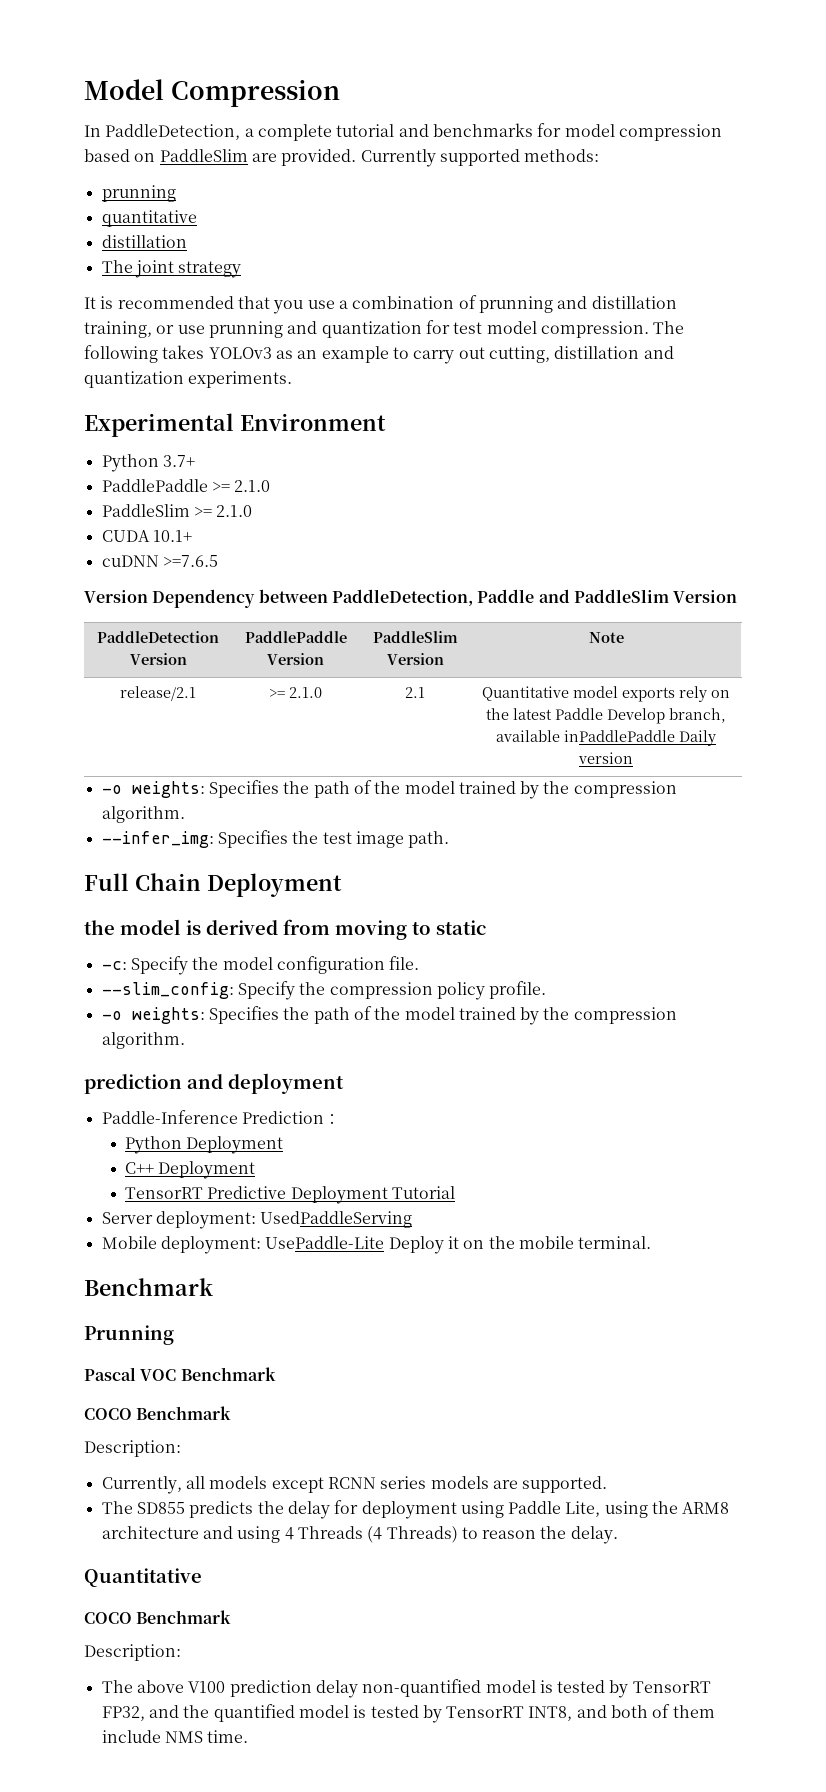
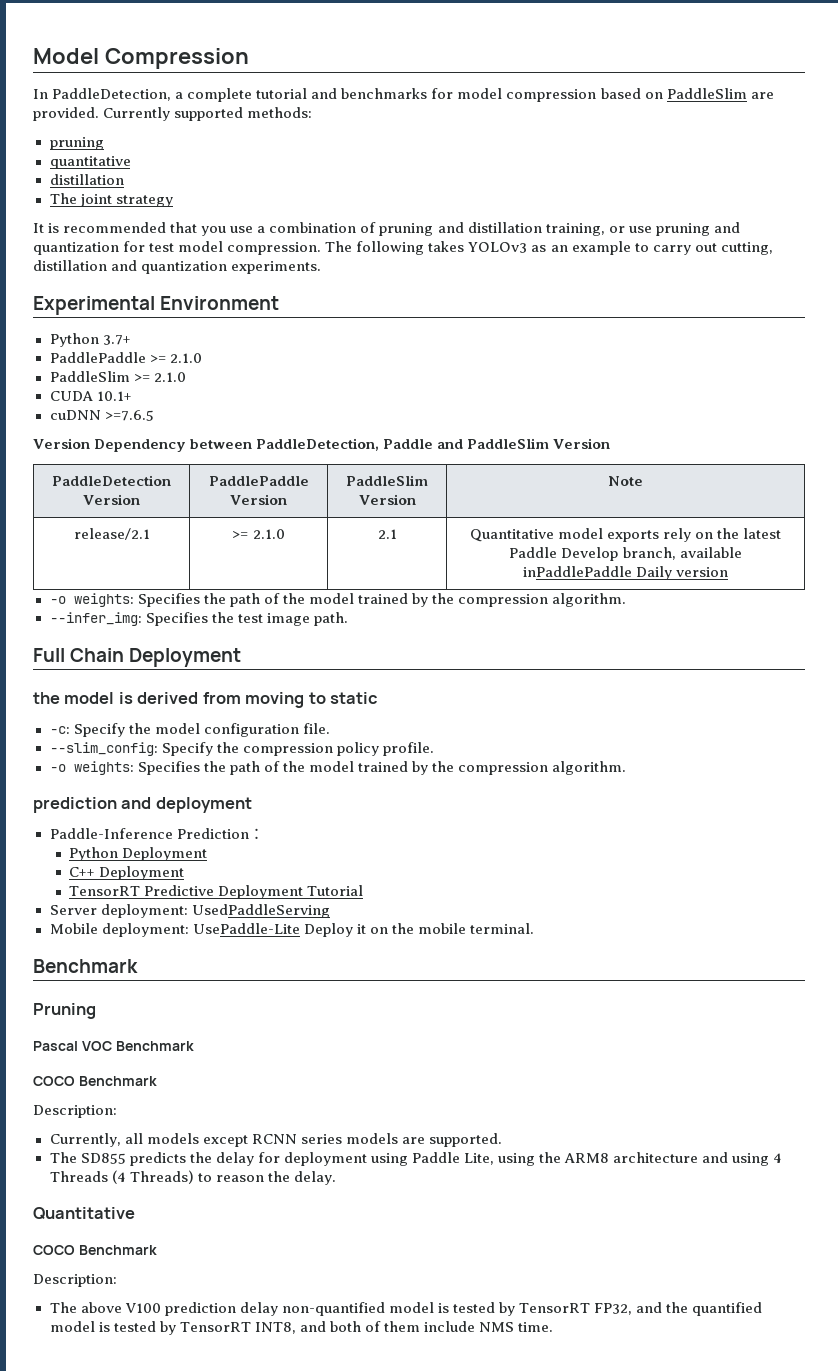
  Currently supported methods:
- prunning
+ pruning
- It is recommended that you use a combination of prunning and distillation training, or use prunning and quantization for test model compression.
+ It is recommended that you use a combination of pruning and distillation training, or use pruning and quantization for test model compression.
- Prunning
+ Pruning

